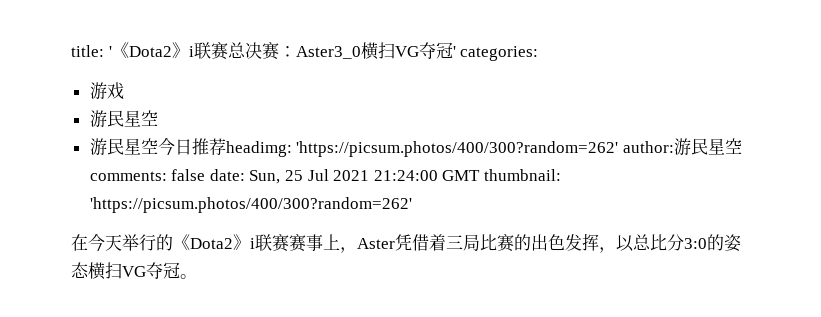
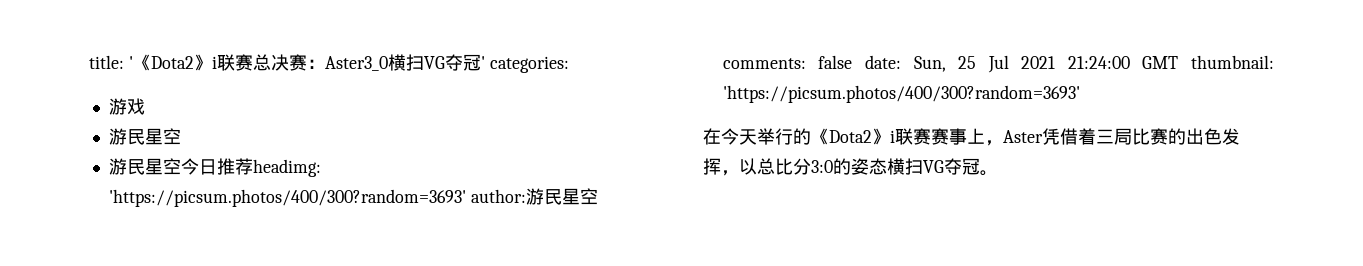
- 游民星空今日推荐headimg: 'https://picsum.photos/400/300?random=262' author:游民星空comments: false date: Sun, 25 Jul 2021 21:24:00 GMT thumbnail: 'https://picsum.photos/400/300?random=262'
+ 游民星空今日推荐headimg: 'https://picsum.photos/400/300?random=3693' author:游民星空comments: false date: Sun, 25 Jul 2021 21:24:00 GMT thumbnail: 'https://picsum.photos/400/300?random=3693'

